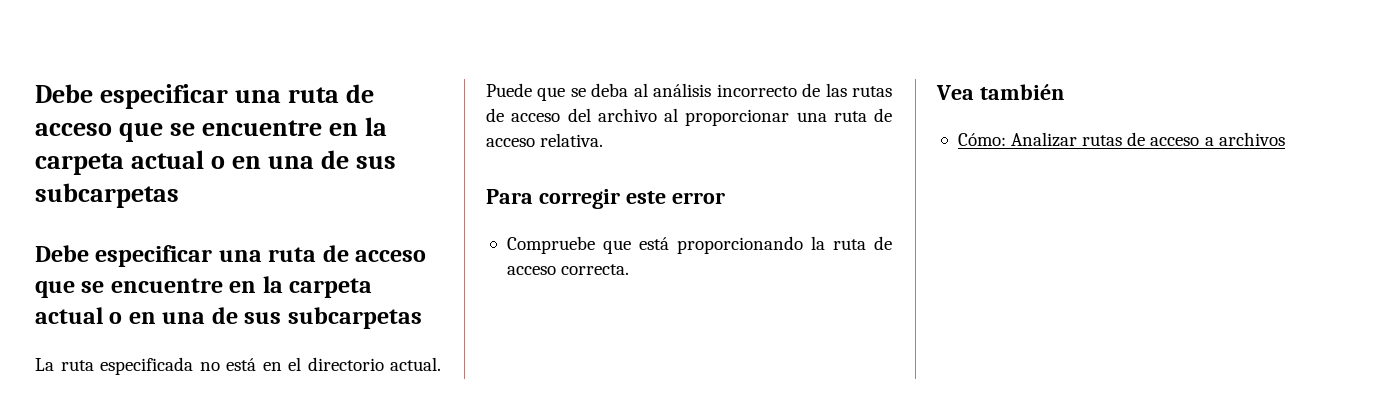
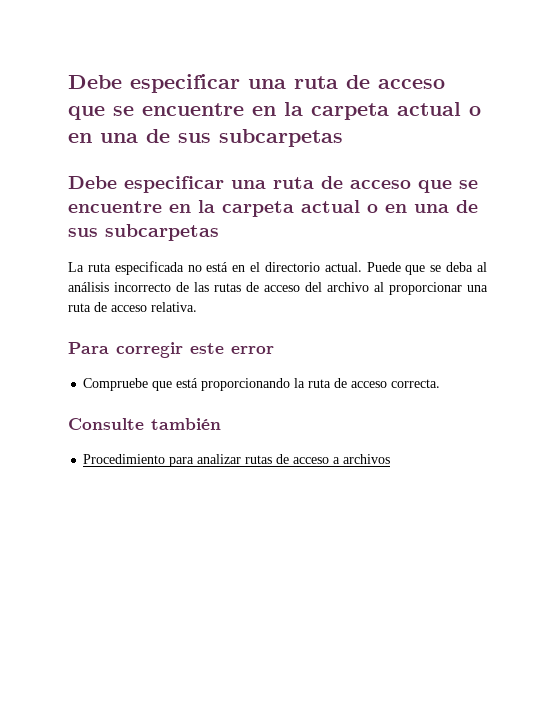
- Vea también
+ Consulte también
- Cómo: Analizar rutas de acceso a archivos
+ Procedimiento para analizar rutas de acceso a archivos

